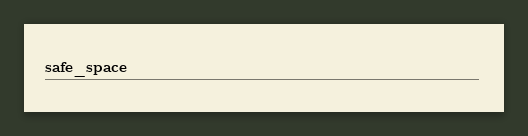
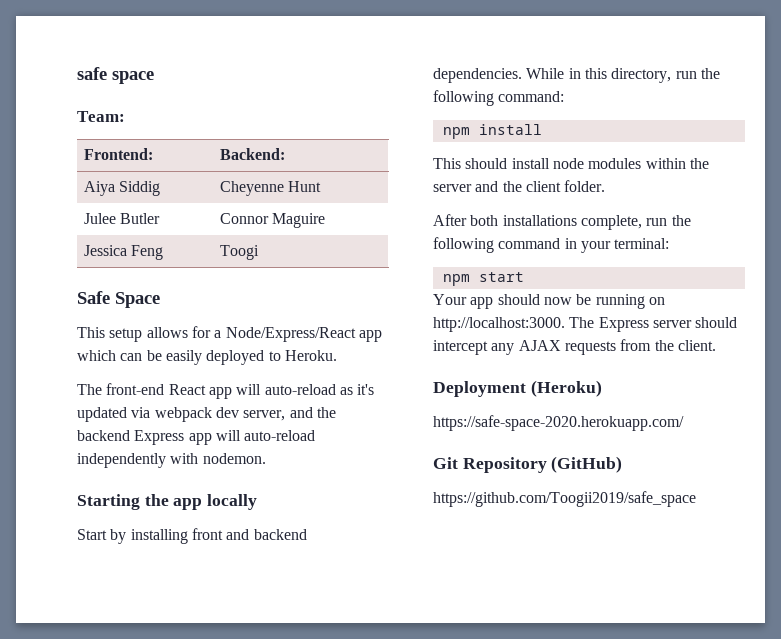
- safe_space
+ safe space
+ Team:
+ Frontend: | Backend:
+ Aiya Siddig | Cheyenne Hunt
+ Julee Butler | Connor Maguire
+ Jessica Feng | Toogi
+ Safe Space
+ This setup allows for a Node/Express/React app which can be easily deployed to Heroku.
+ The front-end React app will auto-reload as it's updated via webpack dev server, and the backend Express app will auto-reload independently with nodemon.
+ Starting the app locally
+ Start by installing front and backend dependencies. While in this directory, run the following command:
+ npm install
+ This should install node modules within the server and the client folder.
+ After both installations complete, run the following command in your terminal:
+ npm start
+ Your app should now be running on http://localhost:3000. The Express server should intercept any AJAX requests from the client.
+ Deployment (Heroku)
+ https://safe-space-2020.herokuapp.com/
+ Git Repository (GitHub)
+ https://github.com/Toogii2019/safe_space

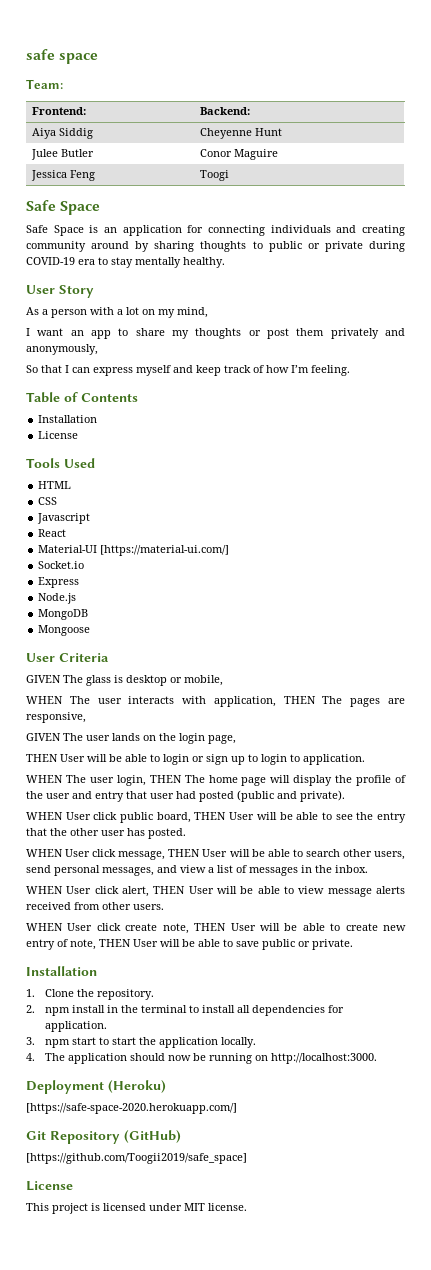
- Julee Butler | Connor Maguire
+ Julee Butler | Conor Maguire
- This setup allows for a Node/Express/React app which can be easily deployed to Heroku.
- The front-end React app will auto-reload as it's updated via webpack dev server, and the backend Express app will auto-reload independently with nodemon.
- Starting the app locally
- Start by installing front and backend dependencies. While in this directory, run the following command:
- npm install
- This should install node modules within the server and the client folder.
- After both installations complete, run the following command in your terminal:
- npm start
- Your app should now be running on http://localhost:3000. The Express server should intercept any AJAX requests from the client.
+ Safe Space is an application for connecting individuals and creating community around by sharing thoughts to public or private during COVID-19 era to stay mentally healthy.
+ User Story
+ As a person with a lot on my mind,
+ I want an app to share my thoughts or post them privately and anonymously,
+ So that I can express myself and keep track of how I’m feeling.
+ Table of Contents
+ Installation
+ License
+ Tools Used
+ HTML
+ CSS
+ Javascript
+ React
+ Material-UI [https://material-ui.com/]
+ Socket.io
+ Express
+ Node.js
+ MongoDB
+ Mongoose
+ User Criteria
+ GIVEN The glass is desktop or mobile,
+ WHEN The user interacts with application, THEN The pages are responsive,
+ GIVEN The user lands on the login page,
+ THEN User will be able to login or sign up to login to application.
+ WHEN The user login, THEN The home page will display the profile of the user and entry that user had posted (public and private).
+ WHEN User click public board, THEN User will be able to see the entry that the other user has posted.
+ WHEN User click message, THEN User will be able to search other users, send personal messages, and view a list of messages in the inbox.
+ WHEN User click alert, THEN User will be able to view message alerts received from other users.
+ WHEN User click create note, THEN User will be able to create new entry of note, THEN User will be able to save public or private.
+ Installation
+ 1. Clone the repository.
+ 2. npm install in the terminal to install all dependencies for application.
+ 3. npm start to start the application locally.
+ 4. The application should now be running on http://localhost:3000.
- https://safe-space-2020.herokuapp.com/
+ [https://safe-space-2020.herokuapp.com/]
- https://github.com/Toogii2019/safe_space
+ [https://github.com/Toogii2019/safe_space]
+ License
+ This project is licensed under MIT license.

